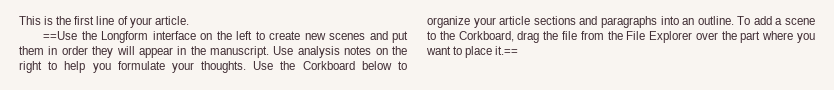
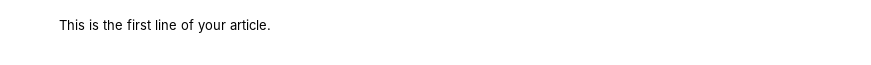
- ==Use the Longform interface on the left to create new scenes and put them in order they will appear in the manuscript. Use analysis notes on the right to help you formulate your thoughts. Use the Corkboard below to organize your article sections and paragraphs into an outline. To add a scene to the Corkboard, drag the file from the File Explorer over the part where you want to place it.==

